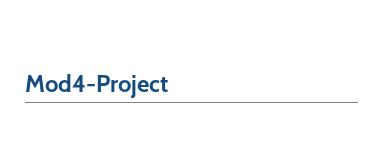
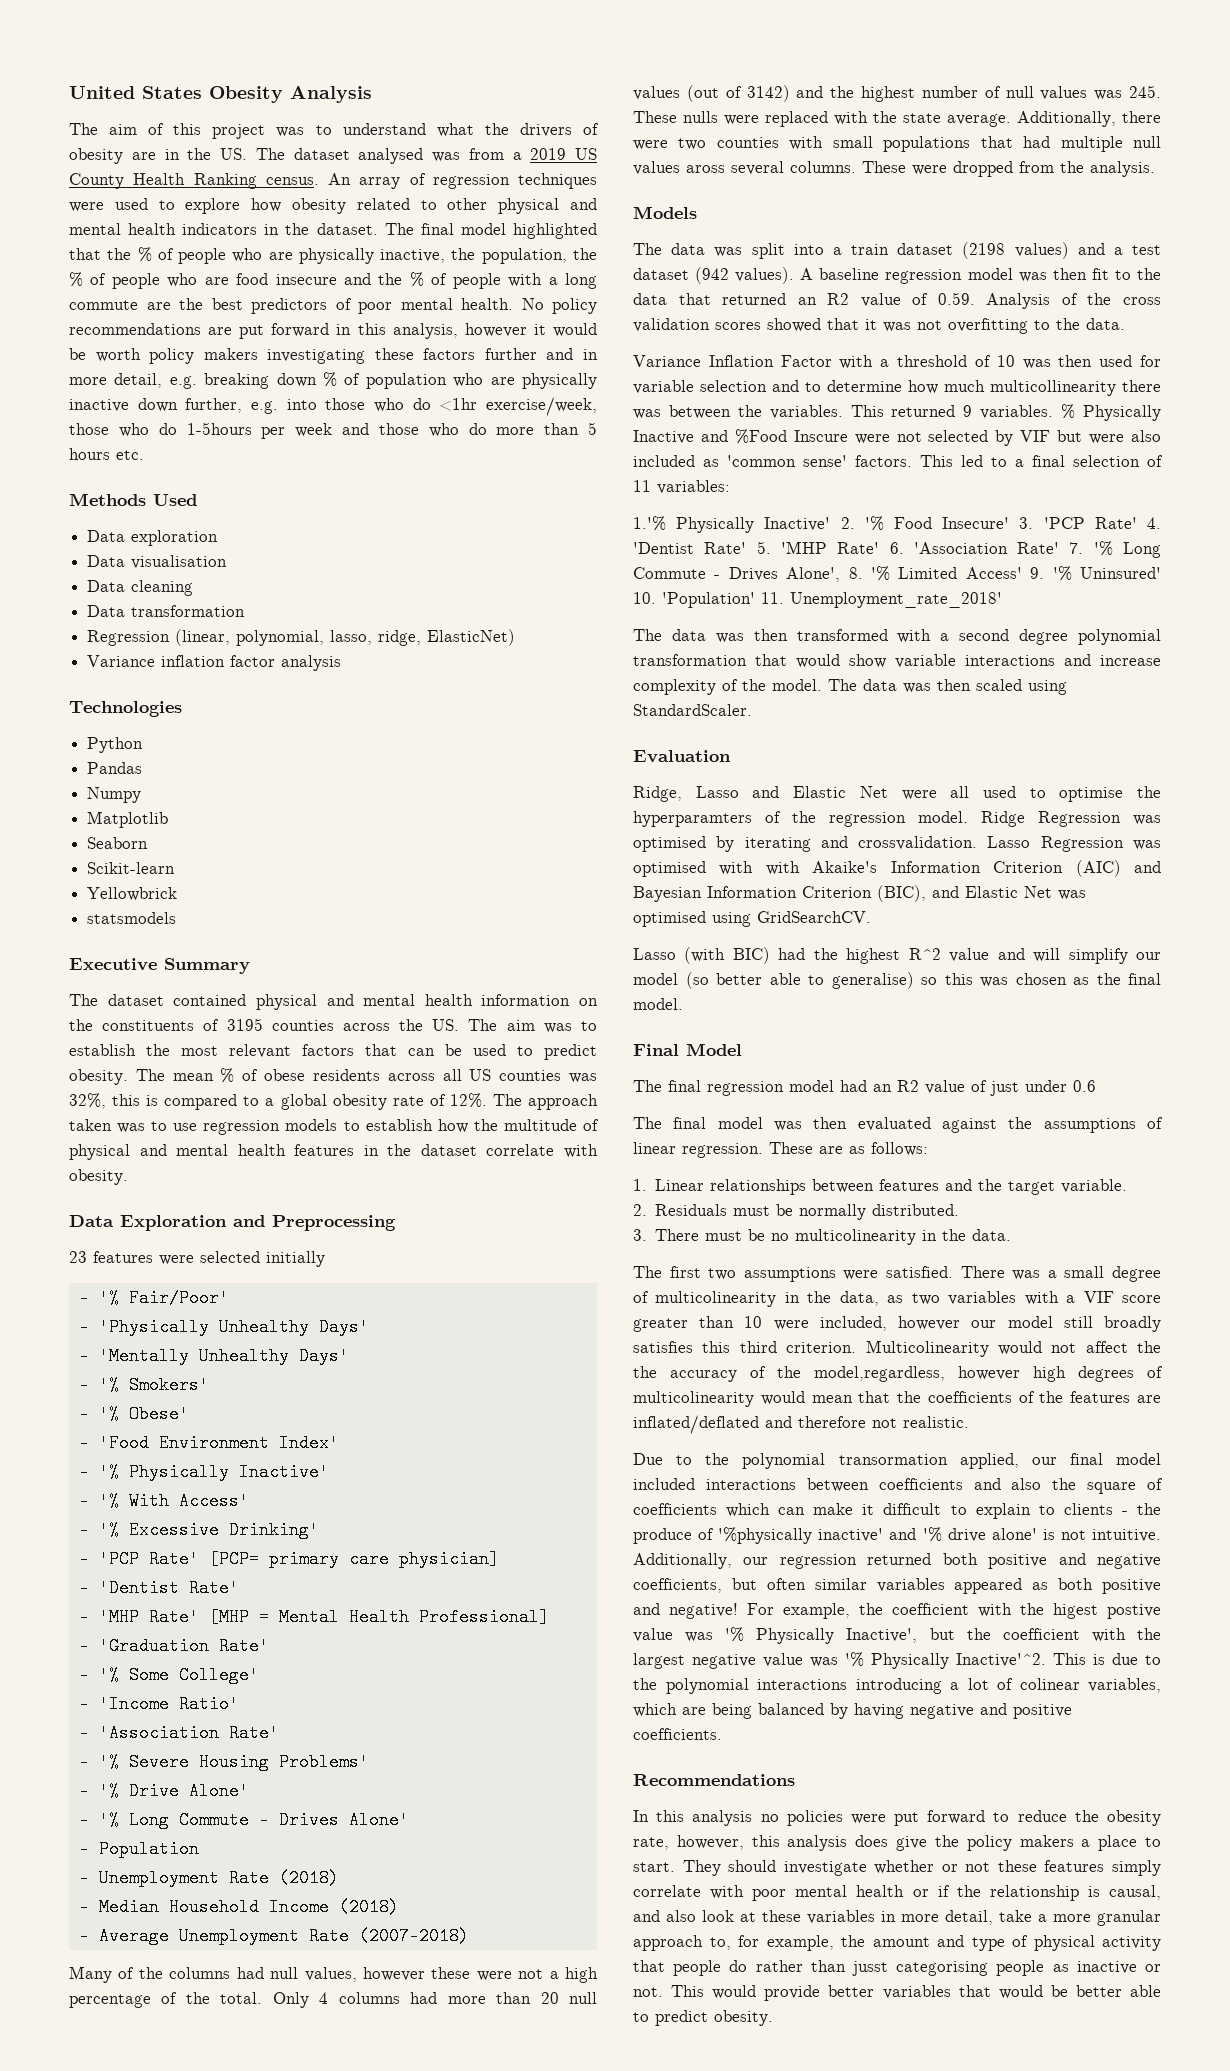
- Mod4-Project
+ United States Obesity Analysis
+ The aim of this project was to understand what the drivers of obesity are in the US. The dataset analysed was from a 2019 US County Health Ranking census. An array of regression techniques were used to explore how obesity related to other physical and mental health indicators in the dataset. The final model highlighted that the % of people who are physically inactive, the population, the % of people who are food insecure and the % of people with a long commute are the best predictors of poor mental health. No policy recommendations are put forward in this analysis, however it would be worth policy makers investigating these factors further and in more detail, e.g. breaking down % of population who are physically inactive down further, e.g. into those who do <1hr exercise/week, those who do 1-5hours per week and those who do more than 5 hours etc.
+ Methods Used
+ Data exploration
+ Data visualisation
+ Data cleaning
+ Data transformation
+ Regression (linear, polynomial, lasso, ridge, ElasticNet)
+ Variance inflation factor analysis
+ Technologies
+ Python
+ Pandas
+ Numpy
+ Matplotlib
+ Seaborn
+ Scikit-learn
+ Yellowbrick
+ statsmodels
+ Executive Summary
+ The dataset contained physical and mental health information on the constituents of 3195 counties across the US. The aim was to establish the most relevant factors that can be used to predict obesity. The mean % of obese residents across all US counties was 32%, this is compared to a global obesity rate of 12%. The approach taken was to use regression models to establish how the multitude of physical and mental health features in the dataset correlate with obesity.
+ Data Exploration and Preprocessing
+ 23 features were selected initially
+ - '% Fair/Poor'
+ - 'Physically Unhealthy Days'
+ - 'Mentally Unhealthy Days'
+ - '% Smokers'
+ - '% Obese'
+ - 'Food Environment Index'
+ - '% Physically Inactive'
+ - '% With Access'
+ - '% Excessive Drinking'
+ - 'PCP Rate' [PCP= primary care physician]
+ - 'Dentist Rate'
+ - 'MHP Rate' [MHP = Mental Health Professional]
+ - 'Graduation Rate'
+ - '% Some College'
+ - 'Income Ratio'
+ - 'Association Rate'
+ - '% Severe Housing Problems'
+ - '% Drive Alone'
+ - '% Long Commute - Drives Alone'
+ - Population
+ - Unemployment Rate (2018)
+ - Median Household Income (2018)
+ - Average Unemployment Rate (2007-2018)
+ Many of the columns had null values, however these were not a high percentage of the total. Only 4 columns had more than 20 null values (out of 3142) and the highest number of null values was 245. These nulls were replaced with the state average. Additionally, there were two counties with small populations that had multiple null values aross several columns. These were dropped from the analysis.
+ Models
+ The data was split into a train dataset (2198 values) and a test dataset (942 values). A baseline regression model was then fit to the data that returned an R2 value of 0.59. Analysis of the cross validation scores showed that it was not overfitting to the data.
+ Variance Inflation Factor with a threshold of 10 was then used for variable selection and to determine how much multicollinearity there was between the variables. This returned 9 variables. % Physically Inactive and %Food Inscure were not selected by VIF but were also included as 'common sense' factors. This led to a final selection of 11 variables:
+ 1.'% Physically Inactive' 2. '% Food Insecure' 3. 'PCP Rate' 4. 'Dentist Rate' 5. 'MHP Rate' 6. 'Association Rate' 7. '% Long Commute - Drives Alone', 8. '% Limited Access' 9. '% Uninsured' 10. 'Population' 11. Unemployment_rate_2018'
+ The data was then transformed with a second degree polynomial transformation that would show variable interactions and increase complexity of the model. The data was then scaled using StandardScaler.
+ Evaluation
+ Ridge, Lasso and Elastic Net were all used to optimise the hyperparamters of the regression model. Ridge Regression was optimised by iterating and crossvalidation. Lasso Regression was optimised with with Akaike's Information Criterion (AIC) and Bayesian Information Criterion (BIC), and Elastic Net was optimised using GridSearchCV.
+ Lasso (with BIC) had the highest R^2 value and will simplify our model (so better able to generalise) so this was chosen as the final model.
+ Final Model
+ The final regression model had an R2 value of just under 0.6
+ The final model was then evaluated against the assumptions of linear regression. These are as follows:
+ 1. Linear relationships between features and the target variable.
+ 2. Residuals must be normally distributed.
+ 3. There must be no multicolinearity in the data.
+ The first two assumptions were satisfied. There was a small degree of multicolinearity in the data, as two variables with a VIF score greater than 10 were included, however our model still broadly satisfies this third criterion. Multicolinearity would not affect the the accuracy of the model,regardless, however high degrees of multicolinearity would mean that the coefficients of the features are inflated/deflated and therefore not realistic.
+ Due to the polynomial transormation applied, our final model included interactions between coefficients and also the square of coefficients which can make it difficult to explain to clients - the produce of '%physically inactive' and '% drive alone' is not intuitive. Additionally, our regression returned both positive and negative coefficients, but often similar variables appeared as both positive and negative! For example, the coefficient with the higest postive value was '% Physically Inactive', but the coefficient with the largest negative value was '% Physically Inactive'^2. This is due to the polynomial interactions introducing a lot of colinear variables, which are being balanced by having negative and positive coefficients.
+ Recommendations
+ In this analysis no policies were put forward to reduce the obesity rate, however, this analysis does give the policy makers a place to start. They should investigate whether or not these features simply correlate with poor mental health or if the relationship is causal, and also look at these variables in more detail, take a more granular approach to, for example, the amount and type of physical activity that people do rather than jusst categorising people as inactive or not. This would provide better variables that would be better able to predict obesity.

